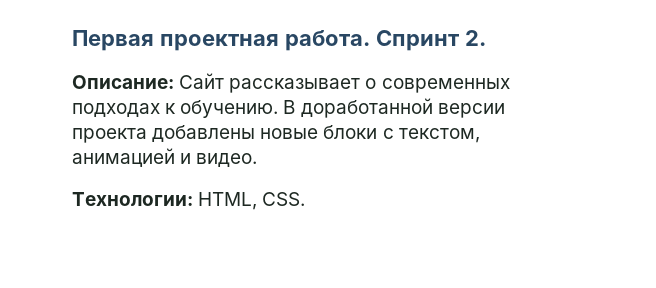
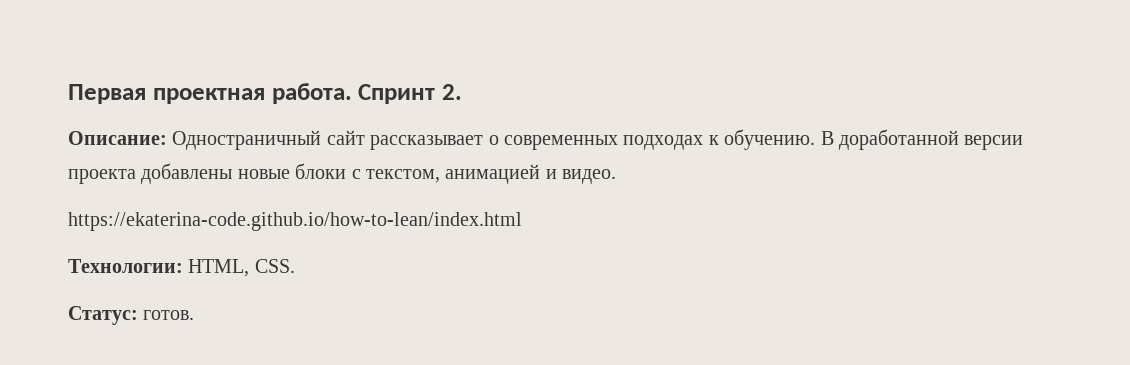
- Описание: Сайт рассказывает о современных подходах к обучению.
+ Описание: Одностраничный сайт рассказывает о современных подходах к обучению.
+ https://ekaterina-code.github.io/how-to-lean/index.html
+ Статус: готов.

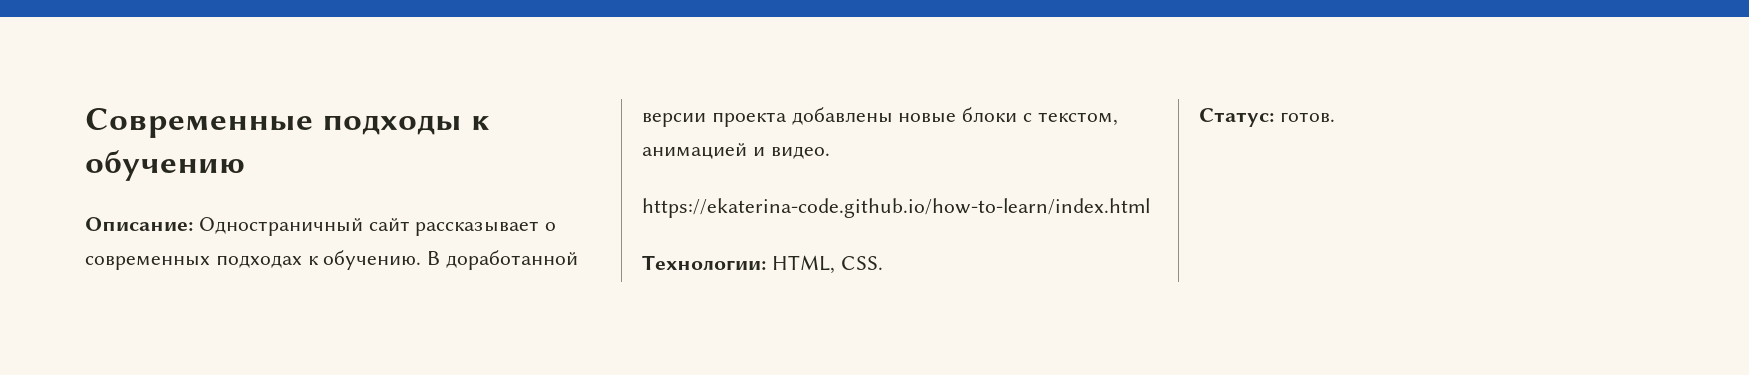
- Первая проектная работа. Спринт 2.
+ Современные подходы к обучению
- https://ekaterina-code.github.io/how-to-lean/index.html
+ https://ekaterina-code.github.io/how-to-learn/index.html

